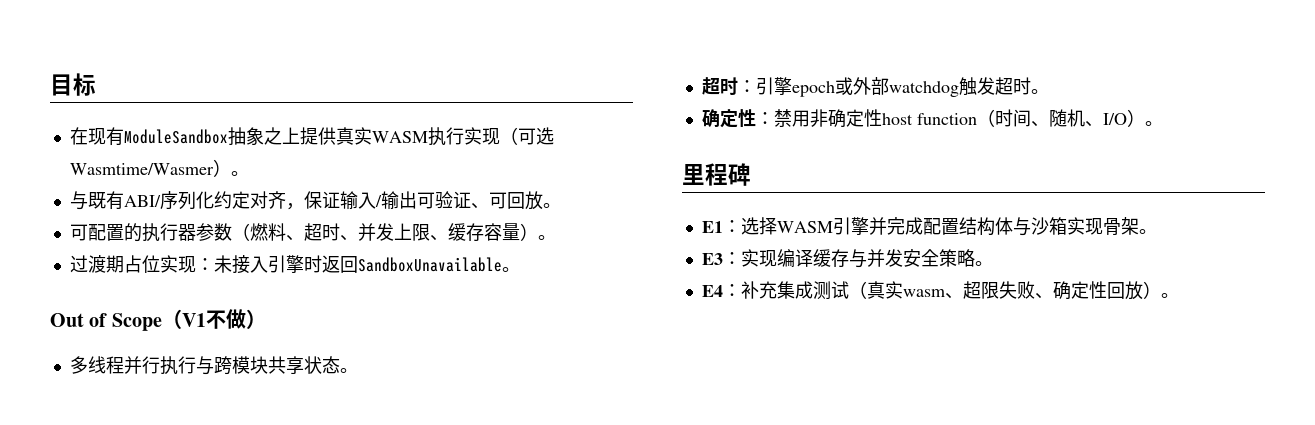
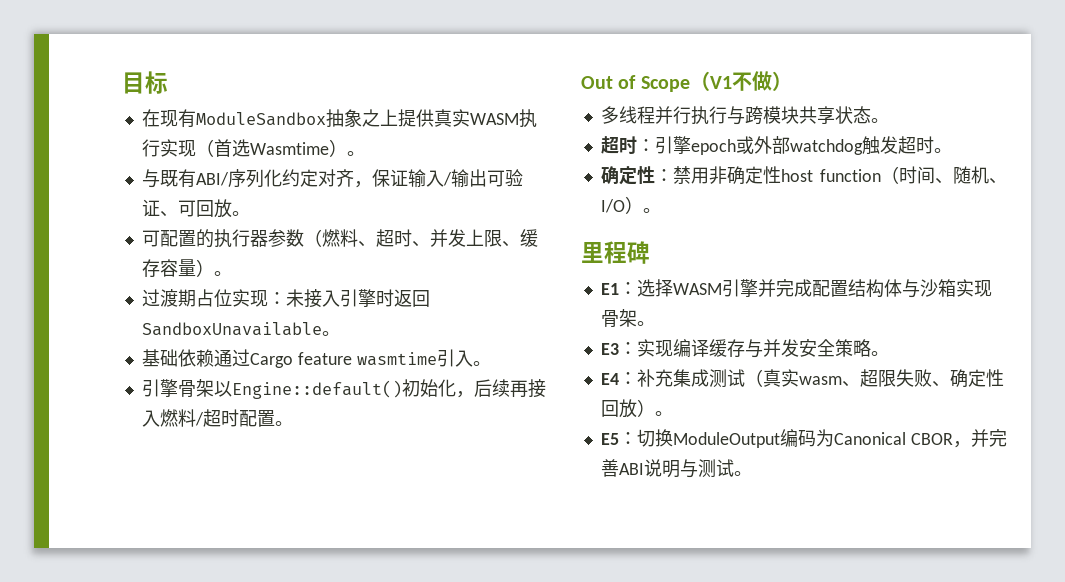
- 在现有ModuleSandbox抽象之上提供真实WASM执行实现（可选Wasmtime/Wasmer）。
+ 在现有ModuleSandbox抽象之上提供真实WASM执行实现（首选Wasmtime）。
+ 基础依赖通过Cargo feature wasmtime引入。
+ 引擎骨架以Engine::default()初始化，后续再接入燃料/超时配置。
+ E5：切换ModuleOutput编码为Canonical CBOR，并完善ABI说明与测试。

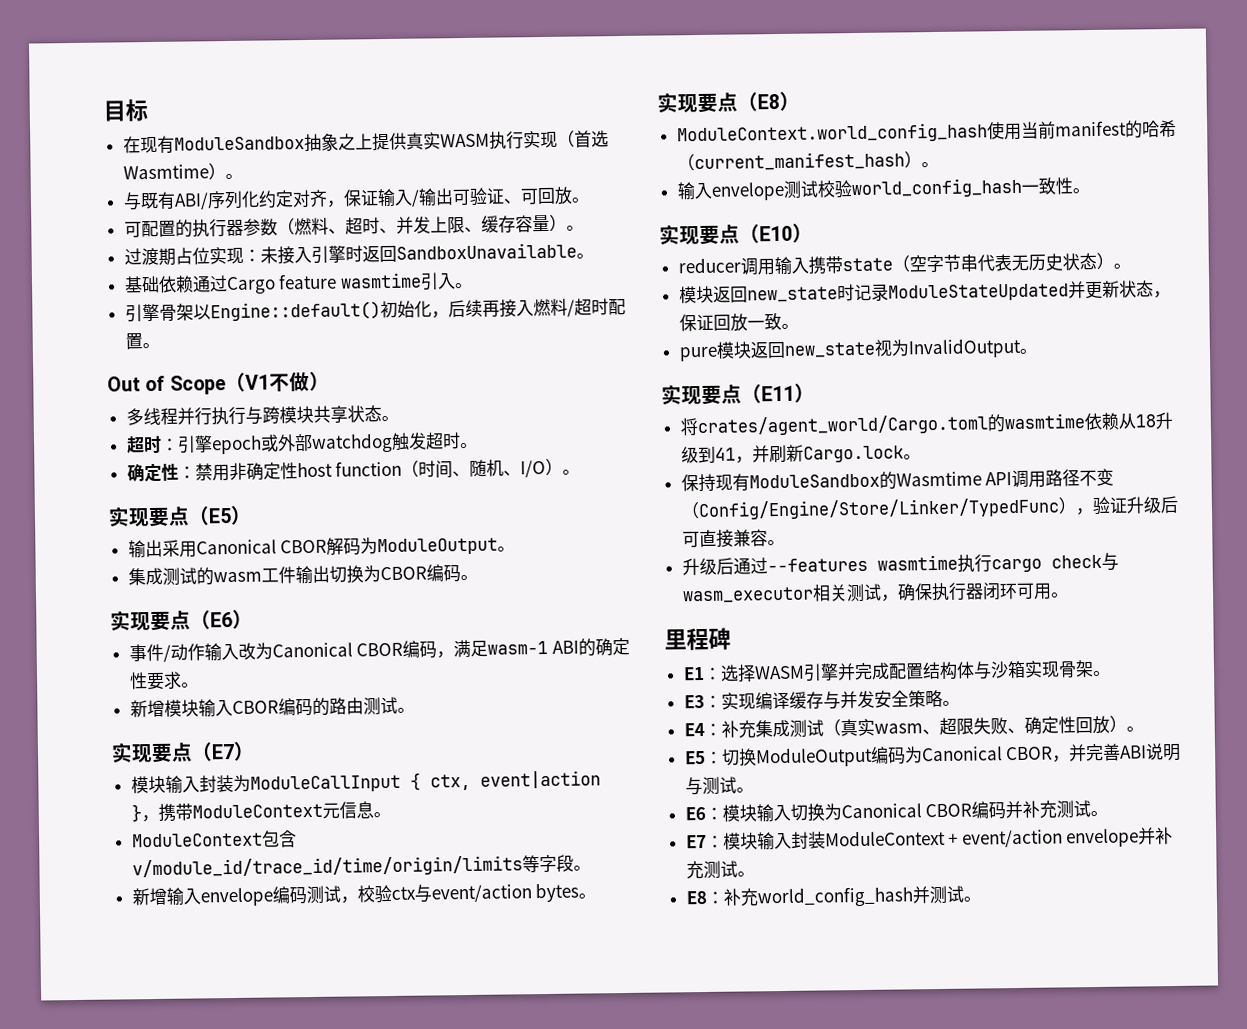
+ 实现要点（E5）
+ 输出采用Canonical CBOR解码为ModuleOutput。
+ 集成测试的wasm工件输出切换为CBOR编码。
+ 实现要点（E6）
+ 事件/动作输入改为Canonical CBOR编码，满足wasm-1 ABI的确定性要求。
+ 新增模块输入CBOR编码的路由测试。
+ 实现要点（E7）
+ 模块输入封装为ModuleCallInput { ctx, event|action }，携带ModuleContext元信息。
+ ModuleContext包含v/module_id/trace_id/time/origin/limits等字段。
+ 新增输入envelope编码测试，校验ctx与event/action bytes。
+ 实现要点（E8）
+ ModuleContext.world_config_hash使用当前manifest的哈希（current_manifest_hash）。
+ 输入envelope测试校验world_config_hash一致性。
+ 实现要点（E10）
+ reducer调用输入携带state（空字节串代表无历史状态）。
+ 模块返回new_state时记录ModuleStateUpdated并更新状态，保证回放一致。
+ pure模块返回new_state视为InvalidOutput。
+ 实现要点（E11）
+ 将crates/agent_world/Cargo.toml的wasmtime依赖从18升级到41，并刷新Cargo.lock。
+ 保持现有ModuleSandbox的Wasmtime API调用路径不变（Config/Engine/Store/Linker/TypedFunc），验证升级后可直接兼容。
+ 升级后通过--features wasmtime执行cargo check与wasm_executor相关测试，确保执行器闭环可用。
+ E6：模块输入切换为Canonical CBOR编码并补充测试。
+ E7：模块输入封装ModuleContext + event/action envelope并补充测试。
+ E8：补充world_config_hash并测试。

